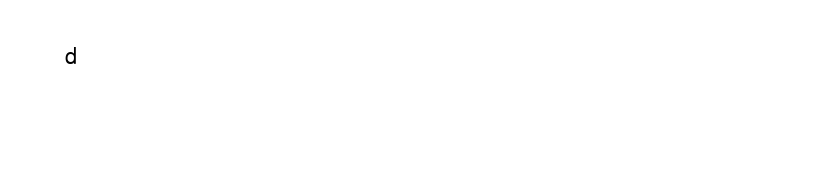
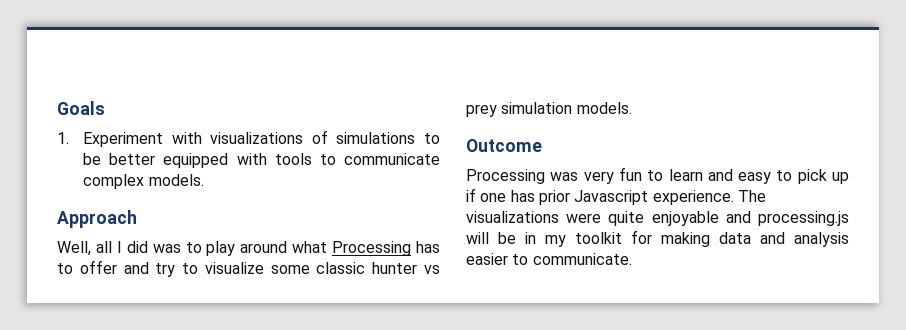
- d
+ Goals
+ 1. Experiment with visualizations of simulations to be better equipped with tools to communicate complex models.
+ Approach
+ Well, all I did was to play around what Processing has to offer and try to visualize some classic hunter vs prey simulation models.
+ Outcome
+ Processing was very fun to learn and easy to pick up if one has prior Javascript experience. The visualizations were quite enjoyable and processing.js will be in my toolkit for making data and analysis easier to communicate.

